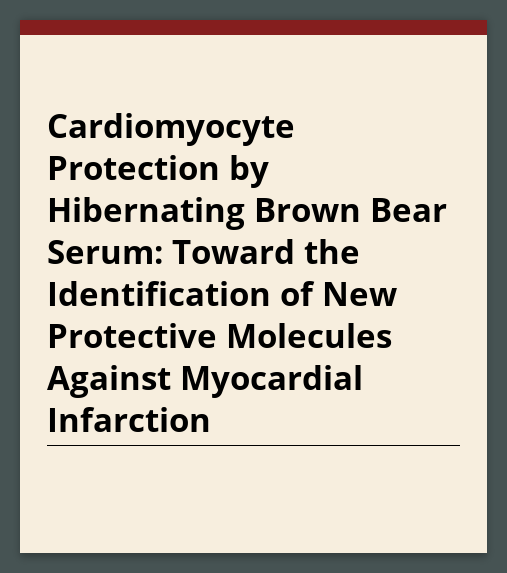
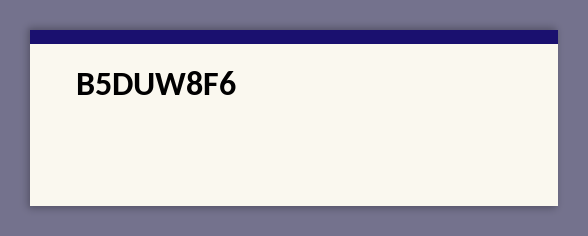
- Cardiomyocyte Protection by Hibernating Brown Bear Serum: Toward the Identification of New Protective Molecules Against Myocardial Infarction
+ B5DUW8F6

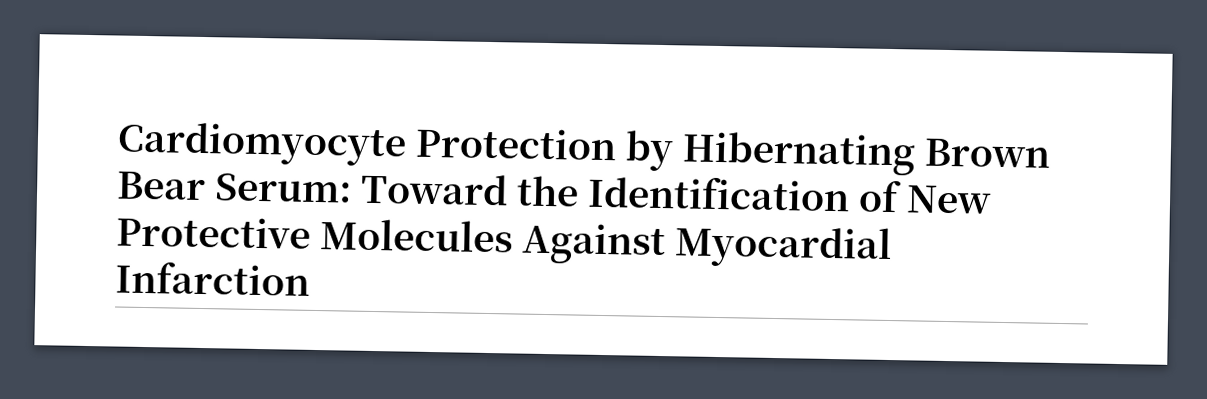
- B5DUW8F6
+ Cardiomyocyte Protection by Hibernating Brown Bear Serum: Toward the Identification of New Protective Molecules Against Myocardial Infarction

